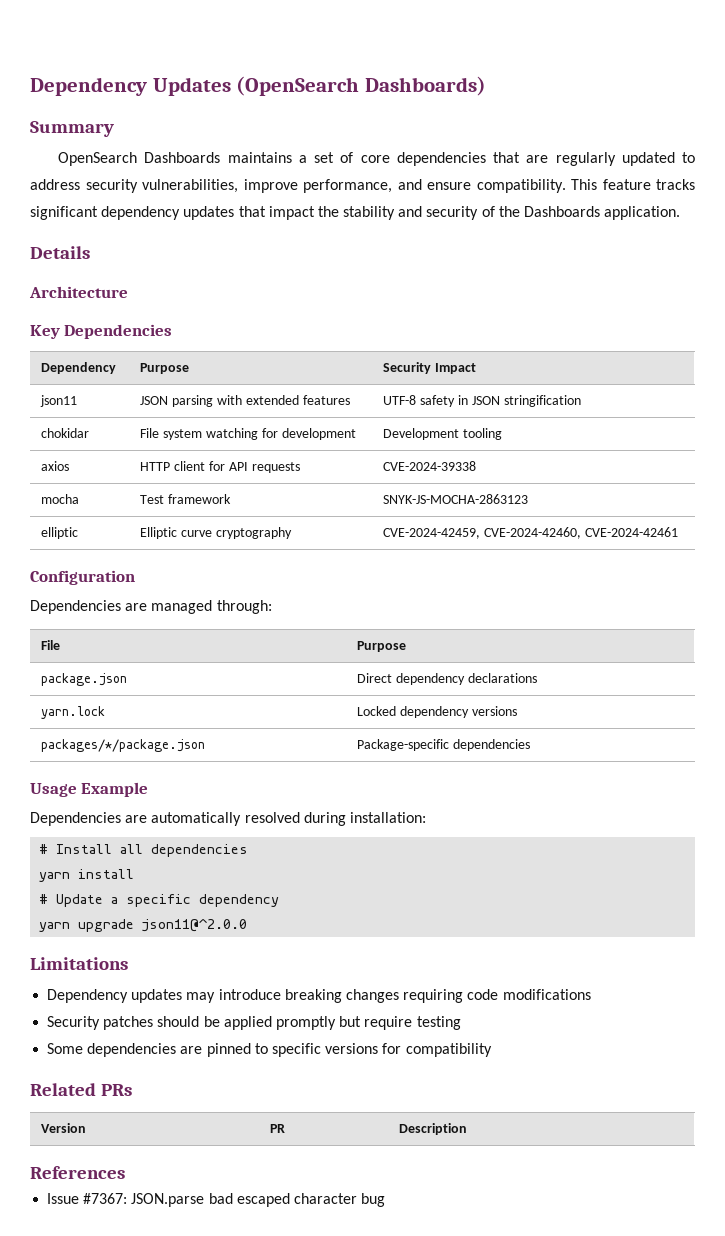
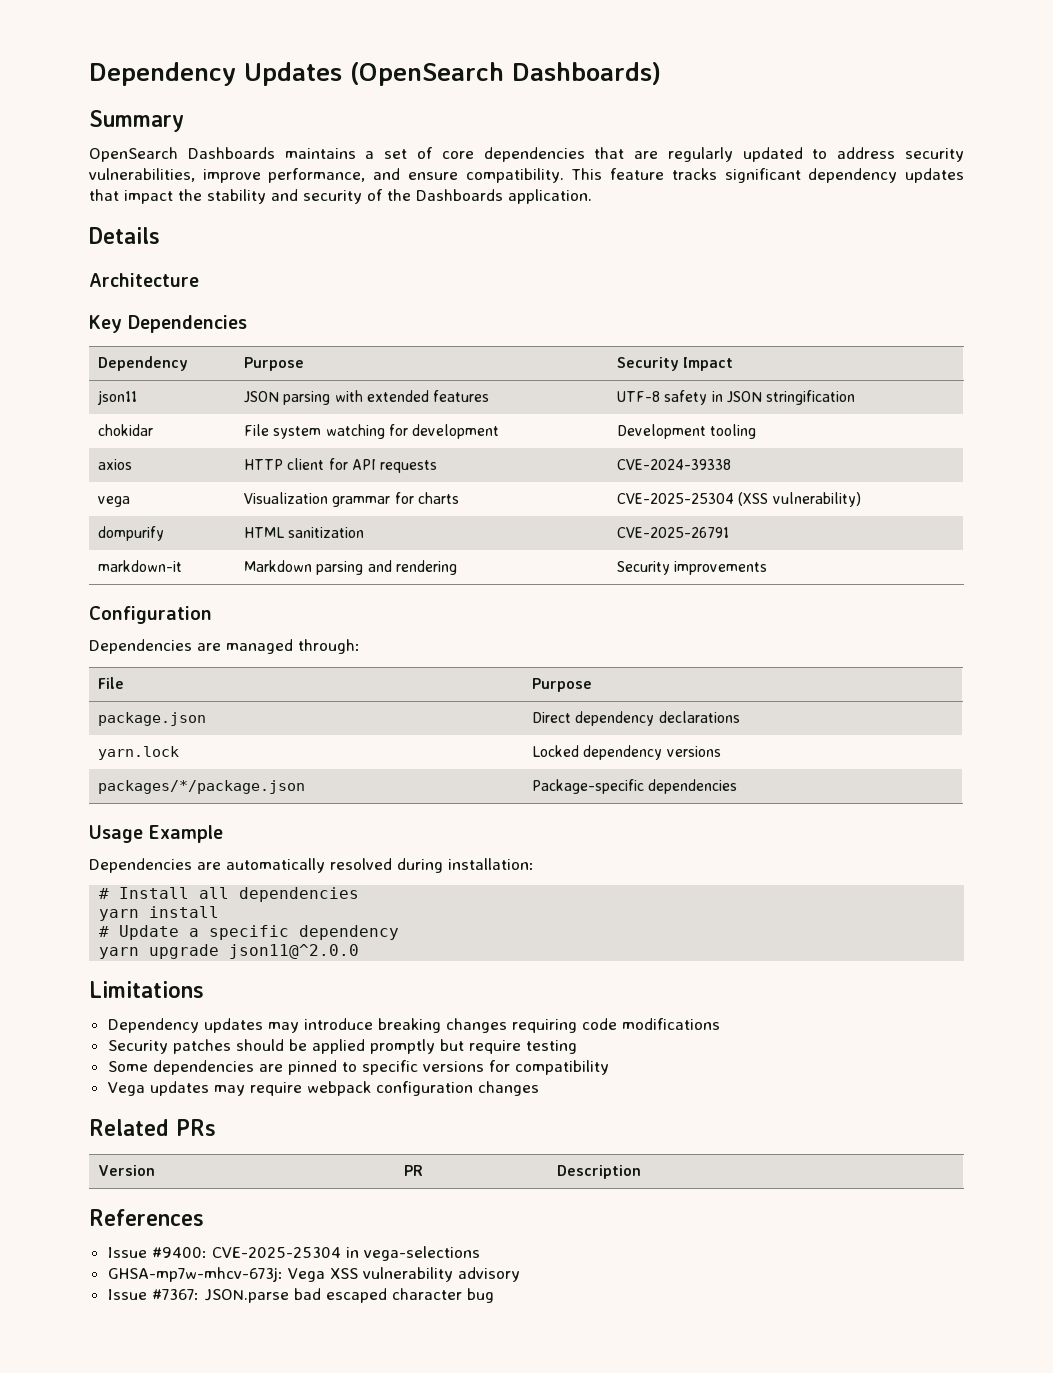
- mocha | Test framework | SNYK-JS-MOCHA-2863123
- elliptic | Elliptic curve cryptography | CVE-2024-42459, CVE-2024-42460, CVE-2024-42461
+ vega | Visualization grammar for charts | CVE-2025-25304 (XSS vulnerability)
+ dompurify | HTML sanitization | CVE-2025-26791
+ markdown-it | Markdown parsing and rendering | Security improvements
+ Vega updates may require webpack configuration changes
+ Issue #9400: CVE-2025-25304 in vega-selections
+ GHSA-mp7w-mhcv-673j: Vega XSS vulnerability advisory

